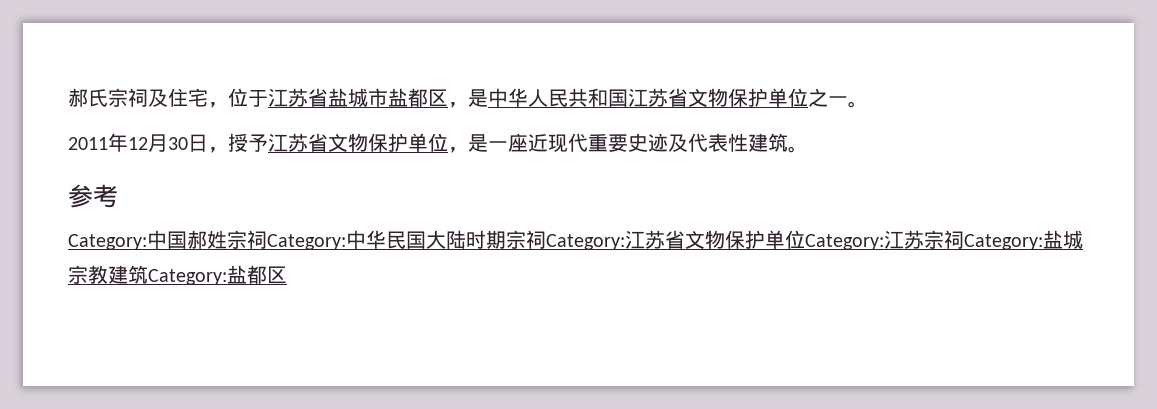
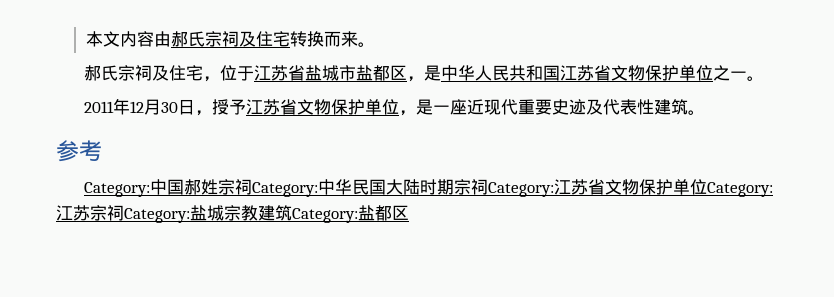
+ 本文内容由郝氏宗祠及住宅转换而来。

